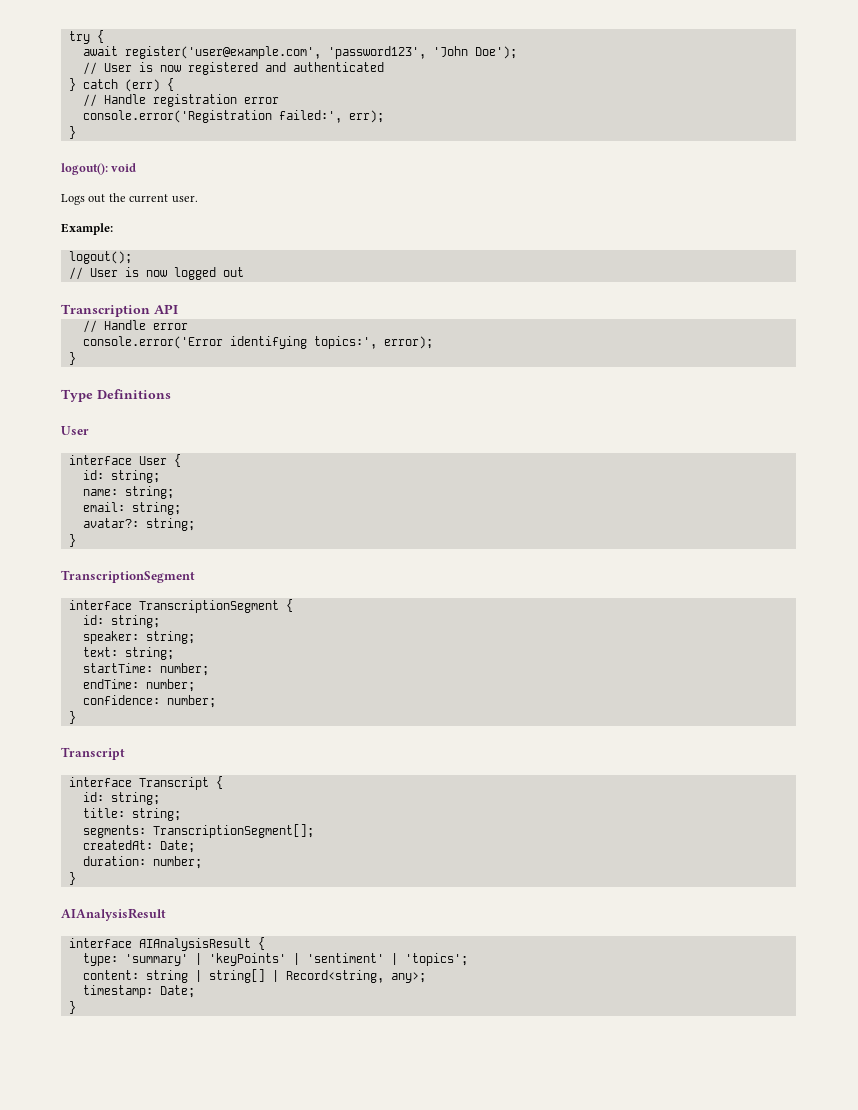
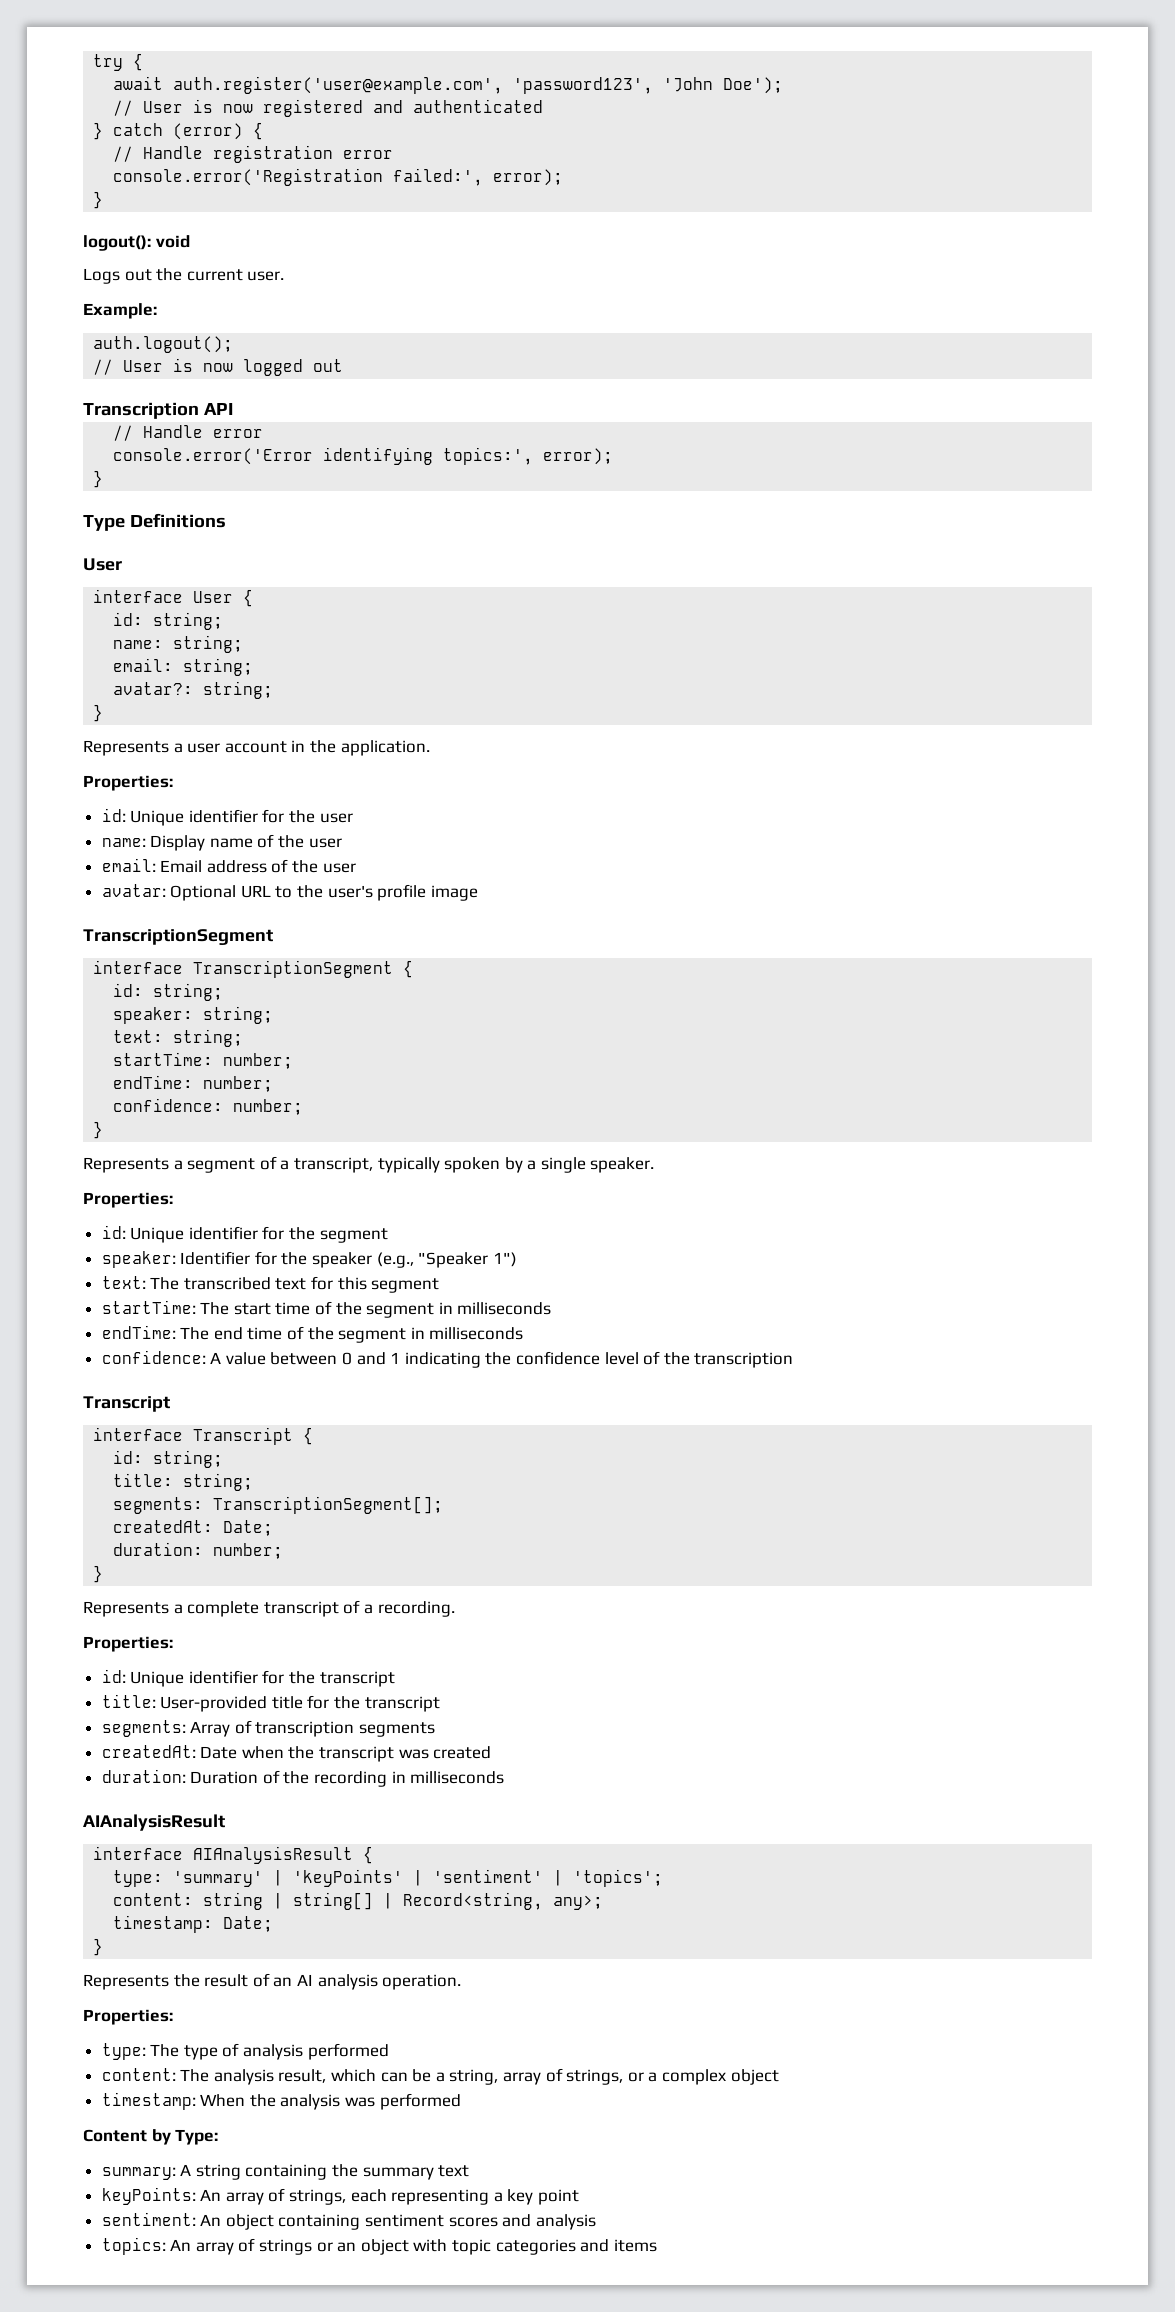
- await register('user@example.com', 'password123', 'John Doe');
+ await auth.register('user@example.com', 'password123', 'John Doe');
- } catch (err) {
+ } catch (error) {
- console.error('Registration failed:', err);
+ console.error('Registration failed:', error);
- logout();
+ auth.logout();
+ Represents a user account in the application.
+ Properties:
+ id: Unique identifier for the user
+ name: Display name of the user
+ email: Email address of the user
+ avatar: Optional URL to the user's profile image
+ Represents a segment of a transcript, typically spoken by a single speaker.
+ Properties:
+ id: Unique identifier for the segment
+ speaker: Identifier for the speaker (e.g., "Speaker 1")
+ text: The transcribed text for this segment
+ startTime: The start time of the segment in milliseconds
+ endTime: The end time of the segment in milliseconds
+ confidence: A value between 0 and 1 indicating the confidence level of the transcription
+ Represents a complete transcript of a recording.
+ Properties:
+ id: Unique identifier for the transcript
+ title: User-provided title for the transcript
+ segments: Array of transcription segments
+ createdAt: Date when the transcript was created
+ duration: Duration of the recording in milliseconds
+ Represents the result of an AI analysis operation.
+ Properties:
+ type: The type of analysis performed
+ content: The analysis result, which can be a string, array of strings, or a complex object
+ timestamp: When the analysis was performed
+ Content by Type:
+ summary: A string containing the summary text
+ keyPoints: An array of strings, each representing a key point
+ sentiment: An object containing sentiment scores and analysis
+ topics: An array of strings or an object with topic categories and items

